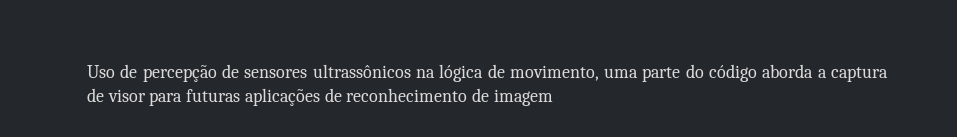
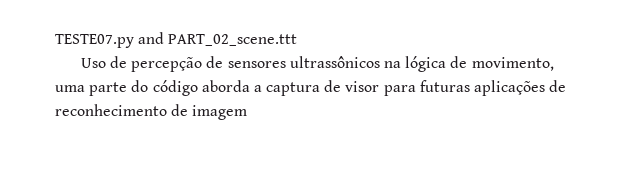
+ TESTE07.py and PART_02_scene.ttt

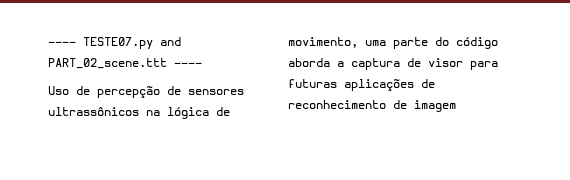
- TESTE07.py and PART_02_scene.ttt
+ ---- TESTE07.py and PART_02_scene.ttt ----

